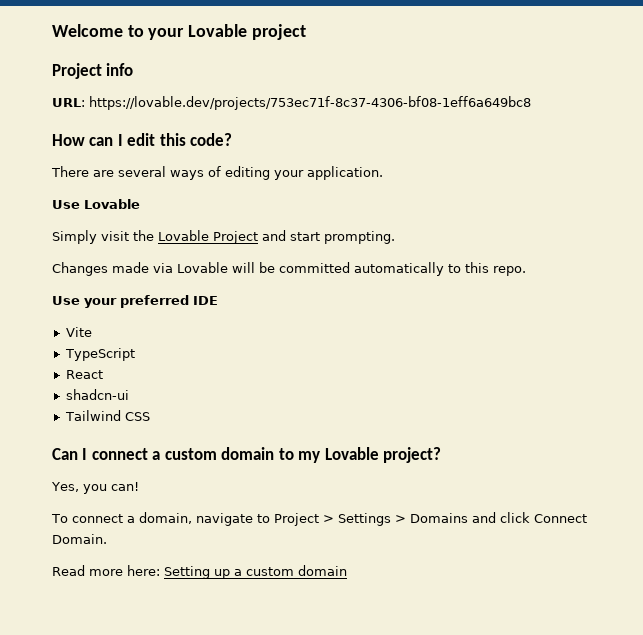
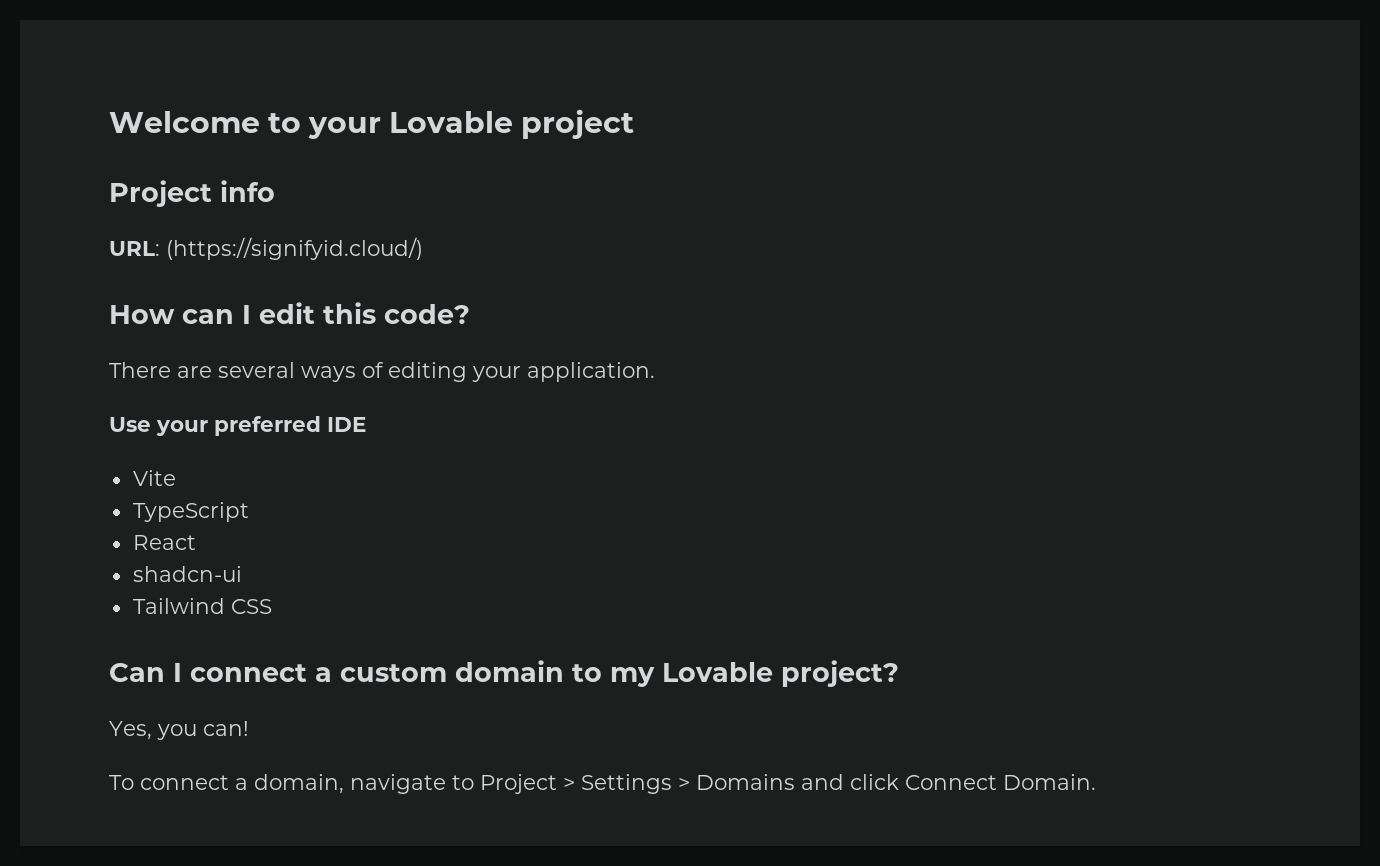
- URL: https://lovable.dev/projects/753ec71f-8c37-4306-bf08-1eff6a649bc8
+ URL: (https://signifyid.cloud/)
- Use Lovable
- Simply visit the Lovable Project and start prompting.
- Changes made via Lovable will be committed automatically to this repo.
- Read more here: Setting up a custom domain

